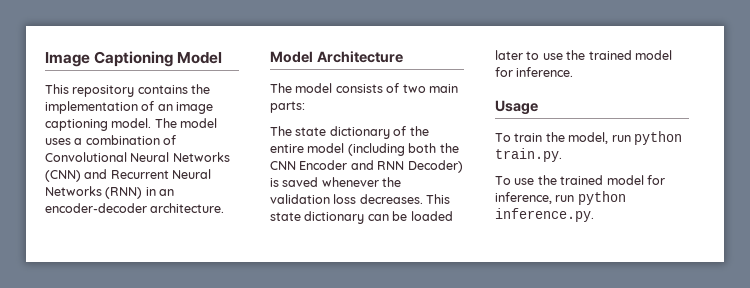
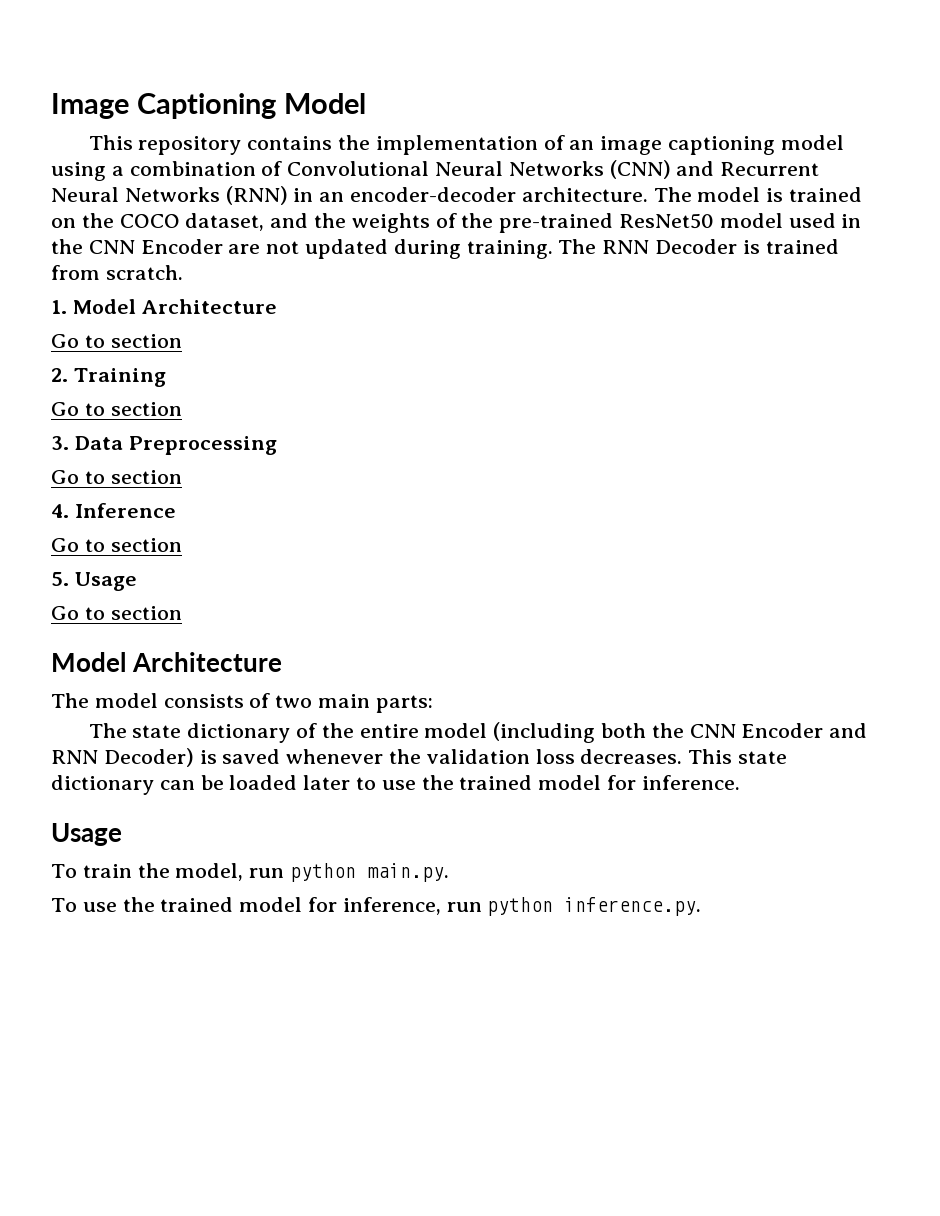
- This repository contains the implementation of an image captioning model. The model uses a combination of Convolutional Neural Networks (CNN) and Recurrent Neural Networks (RNN) in an encoder-decoder architecture.
+ This repository contains the implementation of an image captioning model using a combination of Convolutional Neural Networks (CNN) and Recurrent Neural Networks (RNN) in an encoder-decoder architecture. The model is trained on the COCO dataset, and the weights of the pre-trained ResNet50 model used in the CNN Encoder are not updated during training. The RNN Decoder is trained from scratch.
+ 1. Model Architecture
+ Go to section
+ 2. Training
+ Go to section
+ 3. Data Preprocessing
+ Go to section
+ 4. Inference
+ Go to section
+ 5. Usage
+ Go to section
- To train the model, run python train.py.
+ To train the model, run python main.py.

